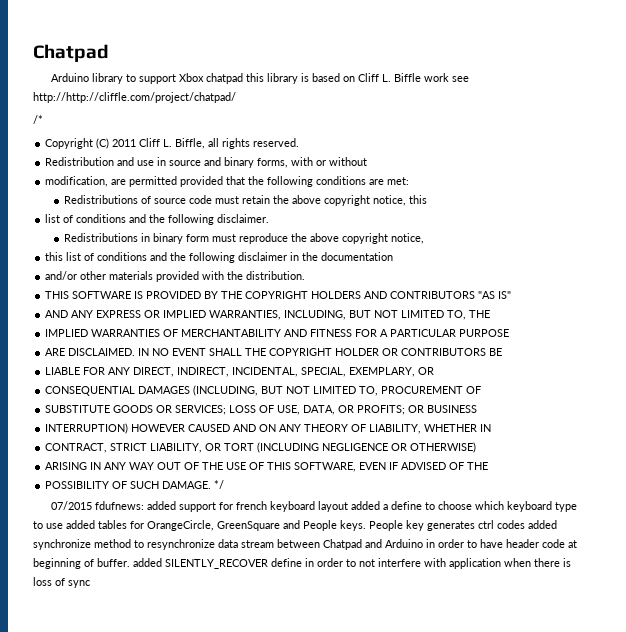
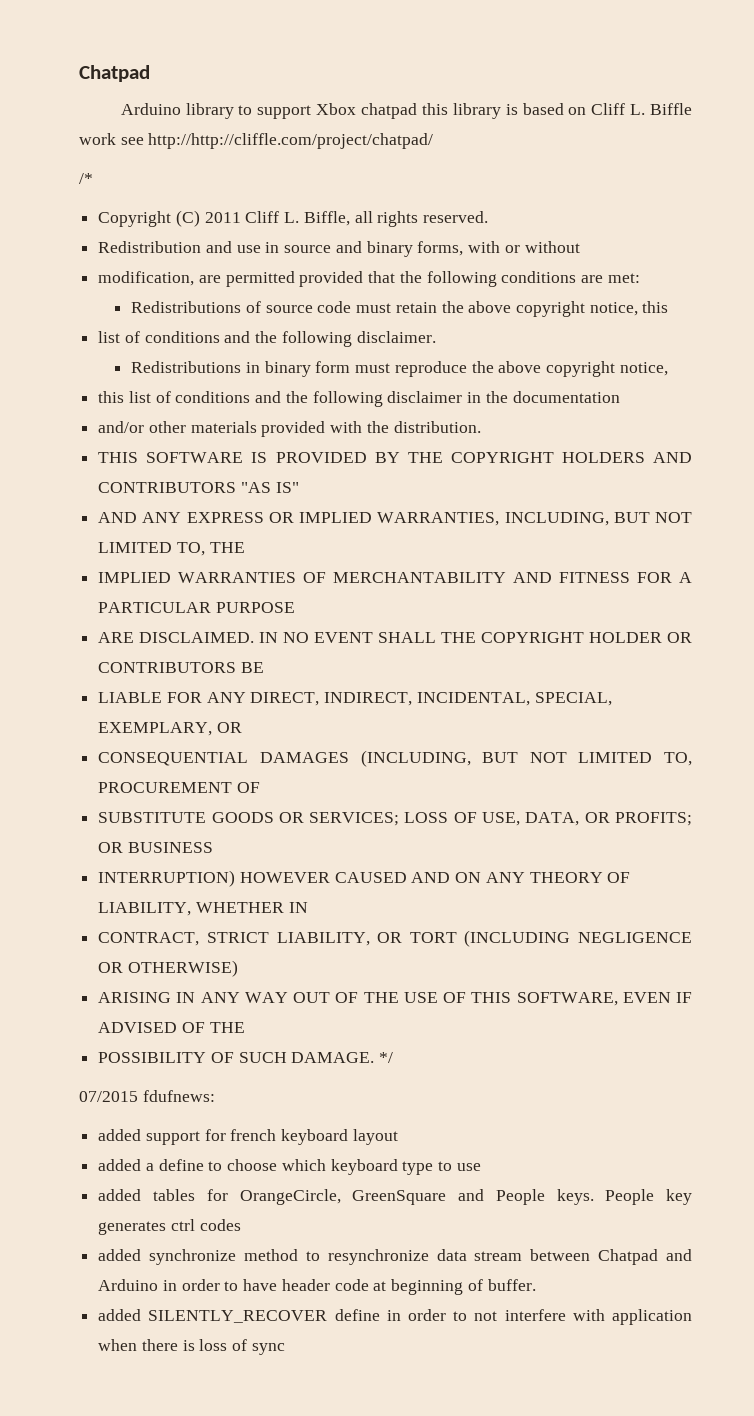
- 07/2015 fdufnews: added support for french keyboard layout added a define to choose which keyboard type to use added tables for OrangeCircle, GreenSquare and People keys.
+ 07/2015 fdufnews:
+ added support for french keyboard layout
+ added a define to choose which keyboard type to use
+ added tables for OrangeCircle, GreenSquare and People keys.
- People key generates ctrl codes added synchronize method to resynchronize data stream between Chatpad and Arduino in order to have header code at beginning of buffer. added SILENTLY_RECOVER define in order to not interfere with application when there is loss of sync
+ People key generates ctrl codes
+ added synchronize method to resynchronize data stream between Chatpad and Arduino in order to have header code at beginning of buffer.
+ added SILENTLY_RECOVER define in order to not interfere with application when there is loss of sync

